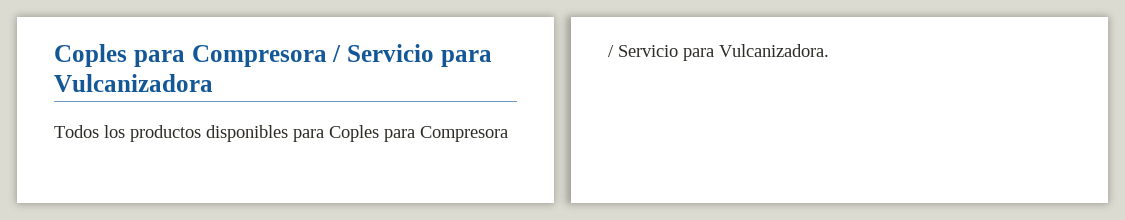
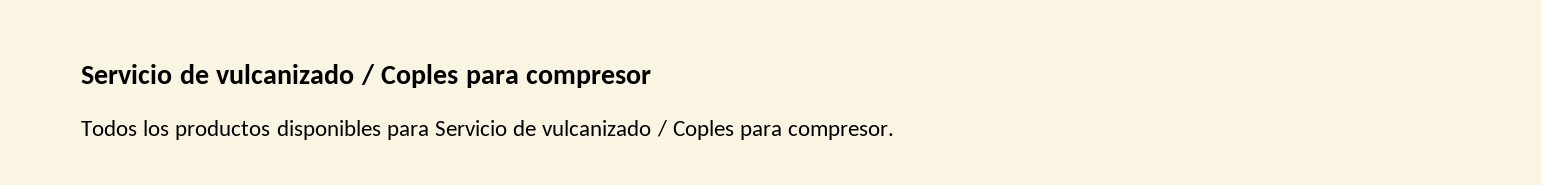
- Coples para Compresora / Servicio para Vulcanizadora
+ Servicio de vulcanizado / Coples para compresor
- Todos los productos disponibles para Coples para Compresora / Servicio para Vulcanizadora.
+ Todos los productos disponibles para Servicio de vulcanizado / Coples para compresor.

